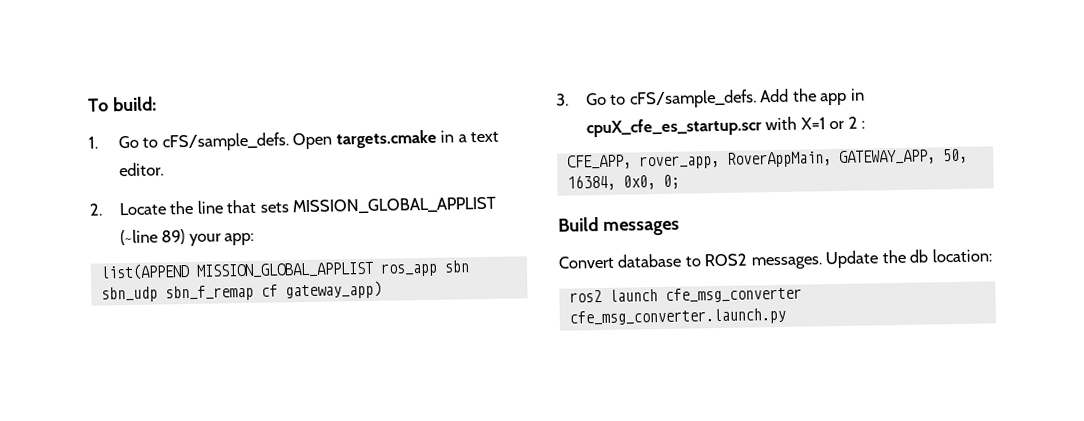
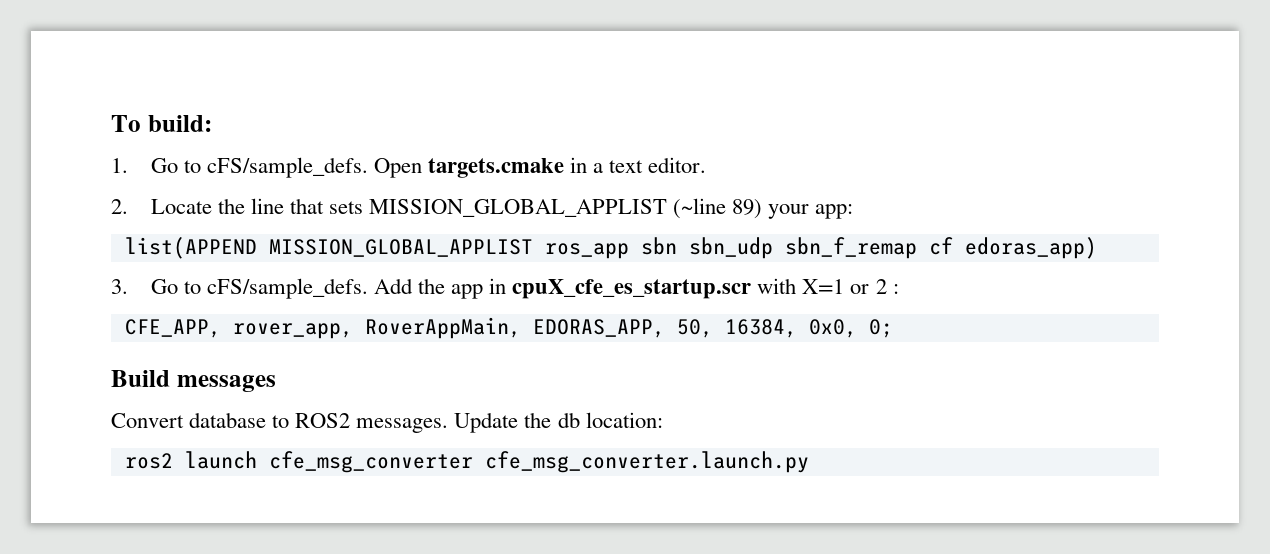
- list(APPEND MISSION_GLOBAL_APPLIST ros_app sbn sbn_udp sbn_f_remap cf gateway_app)
+ list(APPEND MISSION_GLOBAL_APPLIST ros_app sbn sbn_udp sbn_f_remap cf edoras_app)
- CFE_APP, rover_app, RoverAppMain, GATEWAY_APP, 50, 16384, 0x0, 0;
+ CFE_APP, rover_app, RoverAppMain, EDORAS_APP, 50, 16384, 0x0, 0;

